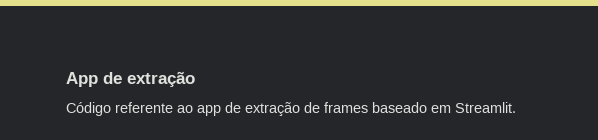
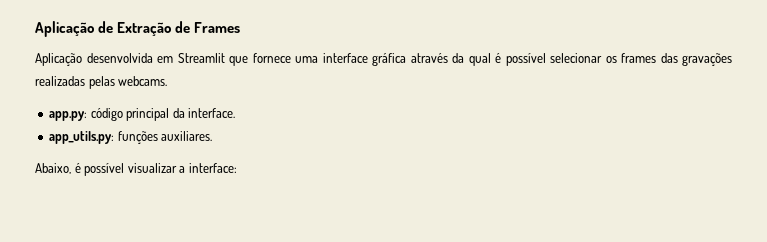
- App de extração
- Código referente ao app de extração de frames baseado em Streamlit.
+ Aplicação de Extração de Frames
+ Aplicação desenvolvida em Streamlit que fornece uma interface gráfica através da qual é possível selecionar os frames das gravações realizadas pelas webcams.
+ app.py: código principal da interface.
+ app_utils.py: funções auxiliares.
+ Abaixo, é possível visualizar a interface:

